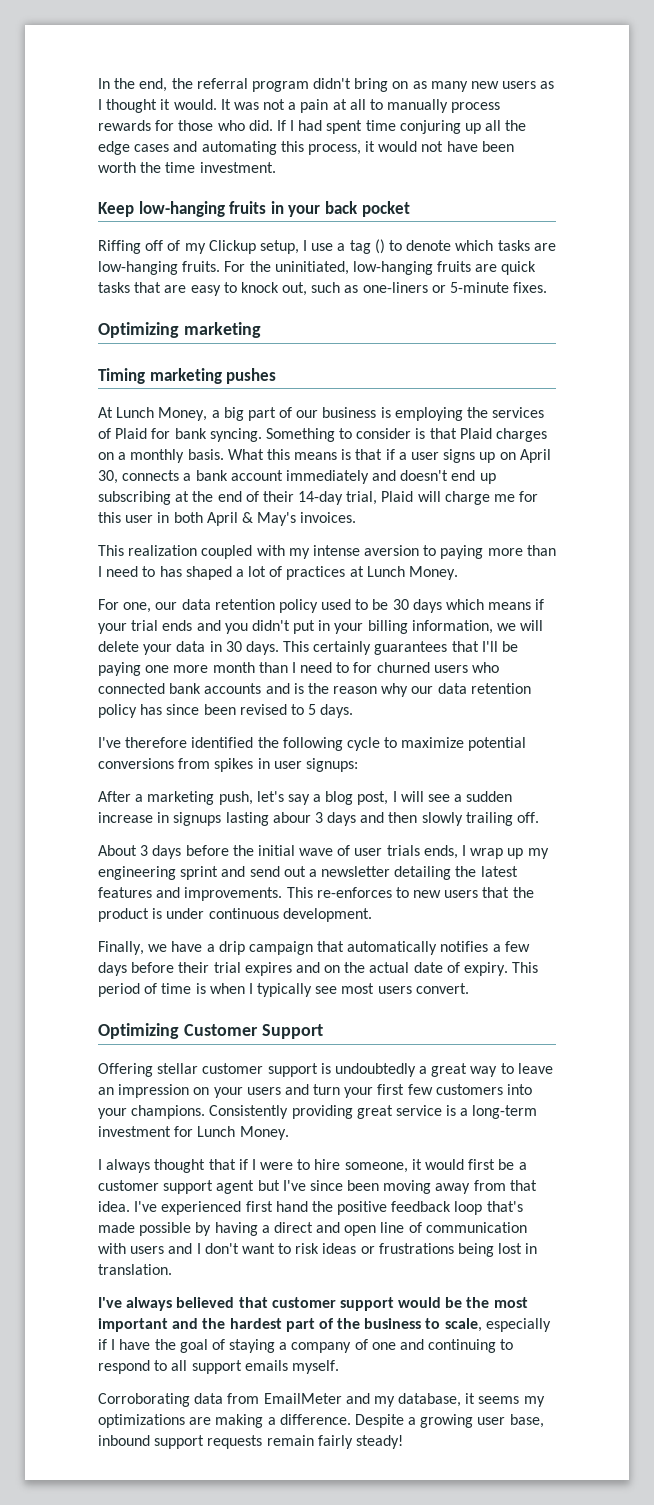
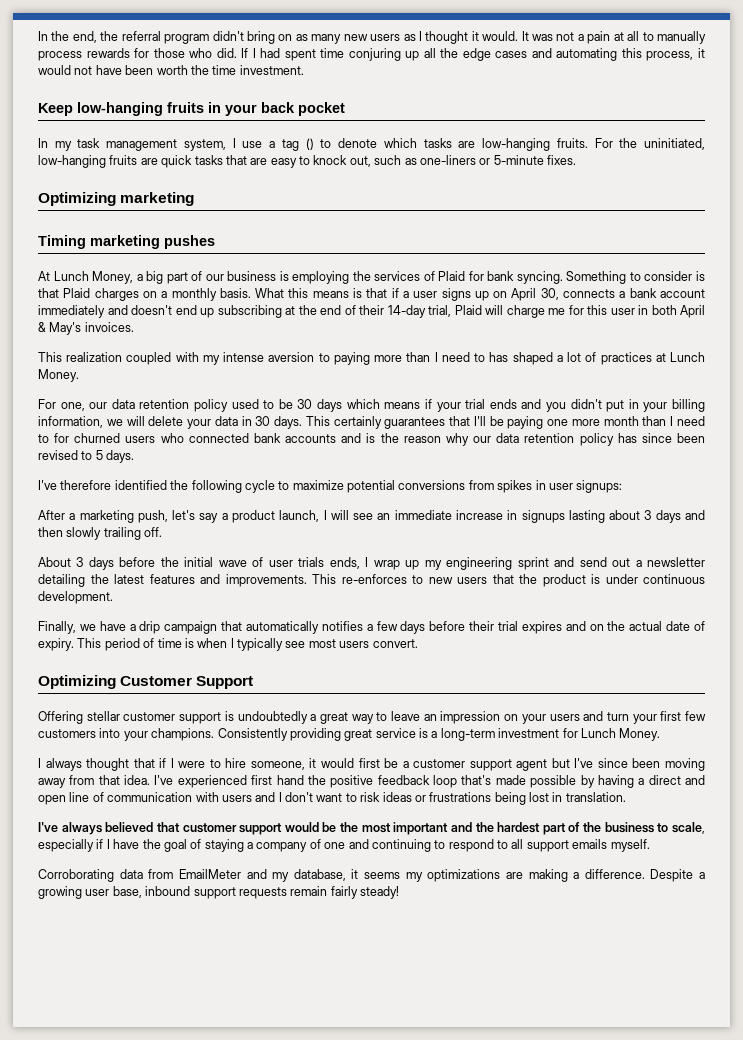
- Riffing off of my Clickup setup, I use a tag () to denote which tasks are low-hanging fruits.
+ In my task management system, I use a tag () to denote which tasks are low-hanging fruits.
- After a marketing push, let's say a blog post, I will see a sudden increase in signups lasting abour 3 days and then slowly trailing off.
+ After a marketing push, let's say a product launch, I will see an immediate increase in signups lasting about 3 days and then slowly trailing off.

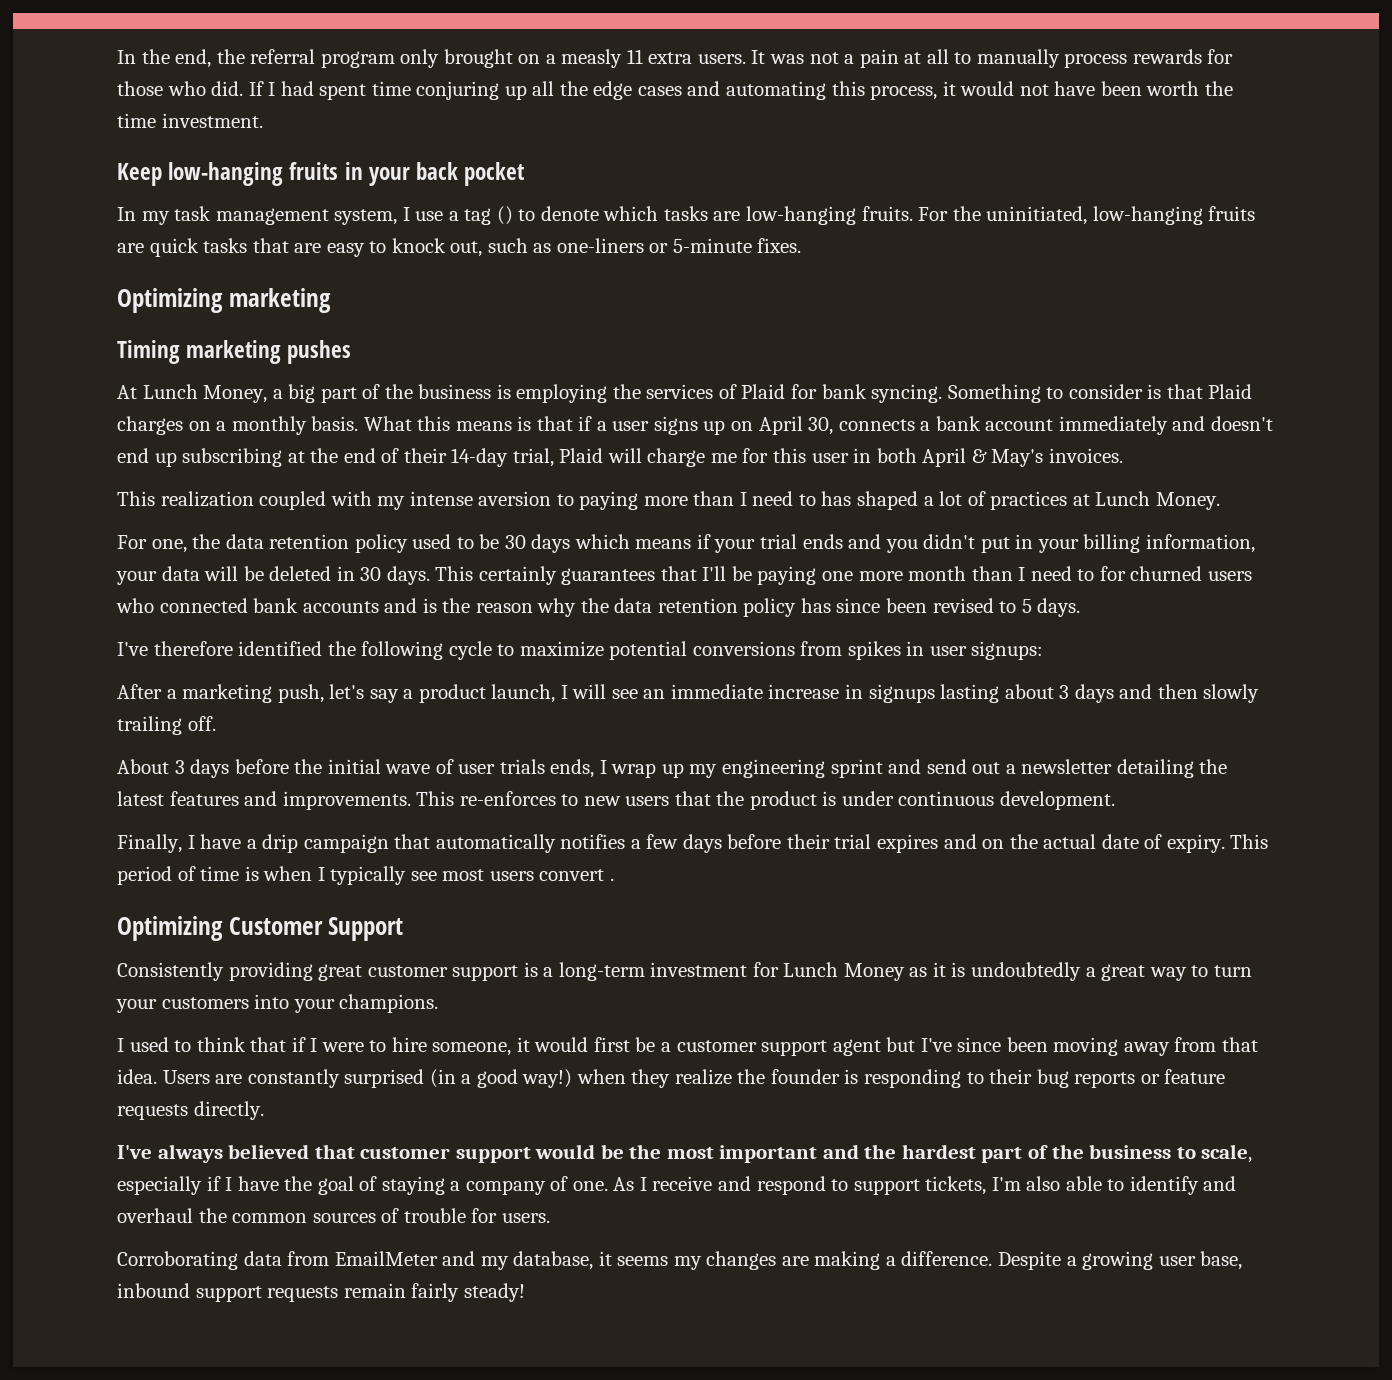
- In the end, the referral program didn't bring on as many new users as I thought it would.
+ In the end, the referral program only brought on a measly 11 extra users.
- At Lunch Money, a big part of our business is employing the services of Plaid for bank syncing.
+ At Lunch Money, a big part of the business is employing the services of Plaid for bank syncing.
- For one, our data retention policy used to be 30 days which means if your trial ends and you didn't put in your billing information, we will delete your data in 30 days.
+ For one, the data retention policy used to be 30 days which means if your trial ends and you didn't put in your billing information, your data will be deleted in 30 days.
- This certainly guarantees that I'll be paying one more month than I need to for churned users who connected bank accounts and is the reason why our data retention policy has since been revised to 5 days.
+ This certainly guarantees that I'll be paying one more month than I need to for churned users who connected bank accounts and is the reason why the data retention policy has since been revised to 5 days.
- Finally, we have a drip campaign that automatically notifies a few days before their trial expires and on the actual date of expiry.
+ Finally, I have a drip campaign that automatically notifies a few days before their trial expires and on the actual date of expiry.
- This period of time is when I typically see most users convert.
+ This period of time is when I typically see most users convert .
- Offering stellar customer support is undoubtedly a great way to leave an impression on your users and turn your first few customers into your champions. Consistently providing great service is a long-term investment for Lunch Money.
- I always thought that if I were to hire someone, it would first be a customer support agent but I've since been moving away from that idea.
+ Consistently providing great customer support is a long-term investment for Lunch Money as it is undoubtedly a great way to turn your customers into your champions.
+ I used to think that if I were to hire someone, it would first be a customer support agent but I've since been moving away from that idea.
- I've experienced first hand the positive feedback loop that's made possible by having a direct and open line of communication with users and I don't want to risk ideas or frustrations being lost in translation.
+ Users are constantly surprised (in a good way!) when they realize the founder is responding to their bug reports or feature requests directly.
- I've always believed that customer support would be the most important and the hardest part of the business to scale, especially if I have the goal of staying a company of one and continuing to respond to all support emails myself.
+ I've always believed that customer support would be the most important and the hardest part of the business to scale, especially if I have the goal of staying a company of one. As I receive and respond to support tickets, I'm also able to identify and overhaul the common sources of trouble for users.
- Corroborating data from EmailMeter and my database, it seems my optimizations are making a difference.
+ Corroborating data from EmailMeter and my database, it seems my changes are making a difference.

